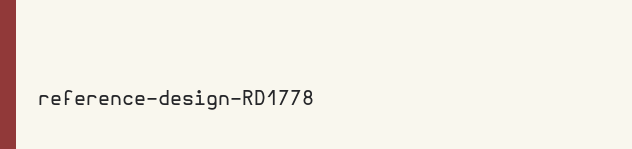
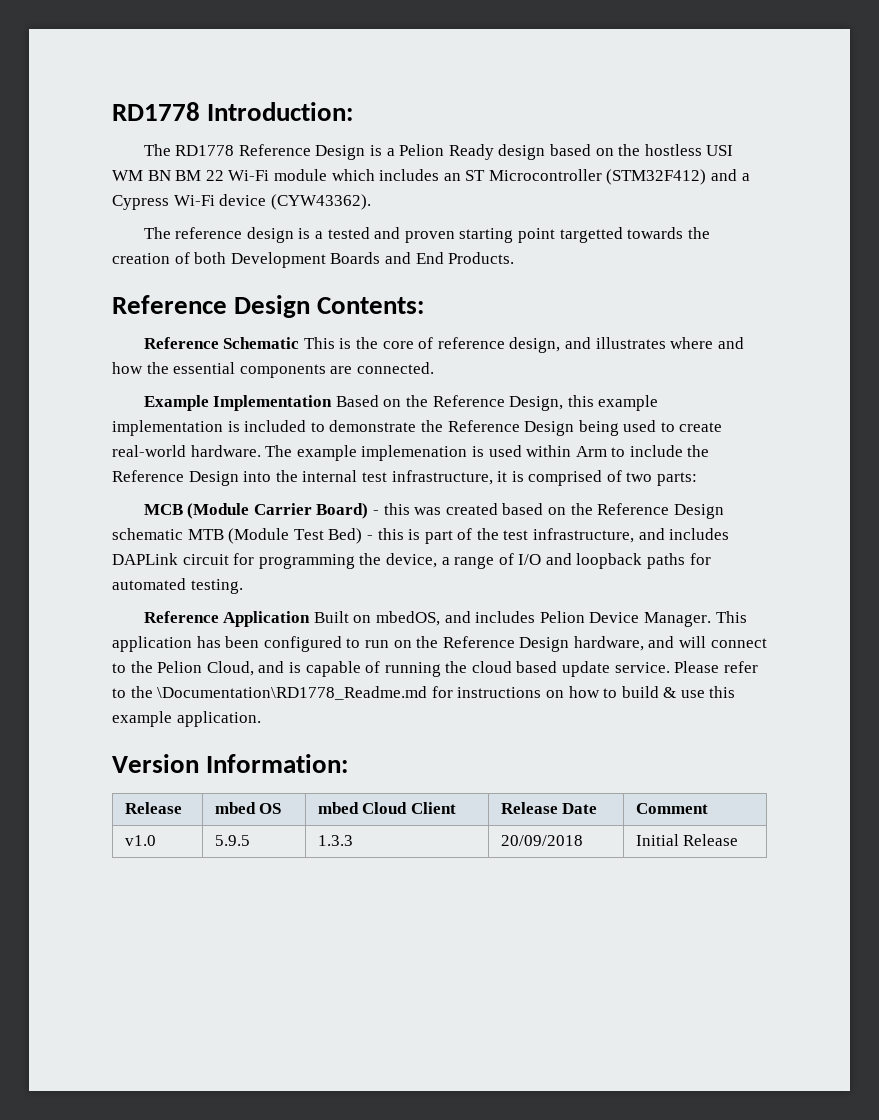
- reference-design-RD1778
+ RD1778 Introduction:
+ The RD1778 Reference Design is a Pelion Ready design based on the hostless USI WM BN BM 22 Wi-Fi module which includes an ST Microcontroller (STM32F412) and a Cypress Wi-Fi device (CYW43362).
+ The reference design is a tested and proven starting point targetted towards the creation of both Development Boards and End Products.
+ Reference Design Contents:
+ Reference Schematic This is the core of reference design, and illustrates where and how the essential components are connected.
+ Example Implementation Based on the Reference Design, this example implementation is included to demonstrate the Reference Design being used to create real-world hardware. The example implemenation is used within Arm to include the Reference Design into the internal test infrastructure, it is comprised of two parts:
+ MCB (Module Carrier Board) - this was created based on the Reference Design schematic MTB (Module Test Bed) - this is part of the test infrastructure, and includes DAPLink circuit for programming the device, a range of I/O and loopback paths for automated testing.
+ Reference Application Built on mbedOS, and includes Pelion Device Manager. This application has been configured to run on the Reference Design hardware, and will connect to the Pelion Cloud, and is capable of running the cloud based update service. Please refer to the \Documentation\RD1778_Readme.md for instructions on how to build & use this example application.
+ Version Information:
+ Release | mbed OS | mbed Cloud Client | Release Date | Comment
+ v1.0 | 5.9.5 | 1.3.3 | 20/09/2018 | Initial Release

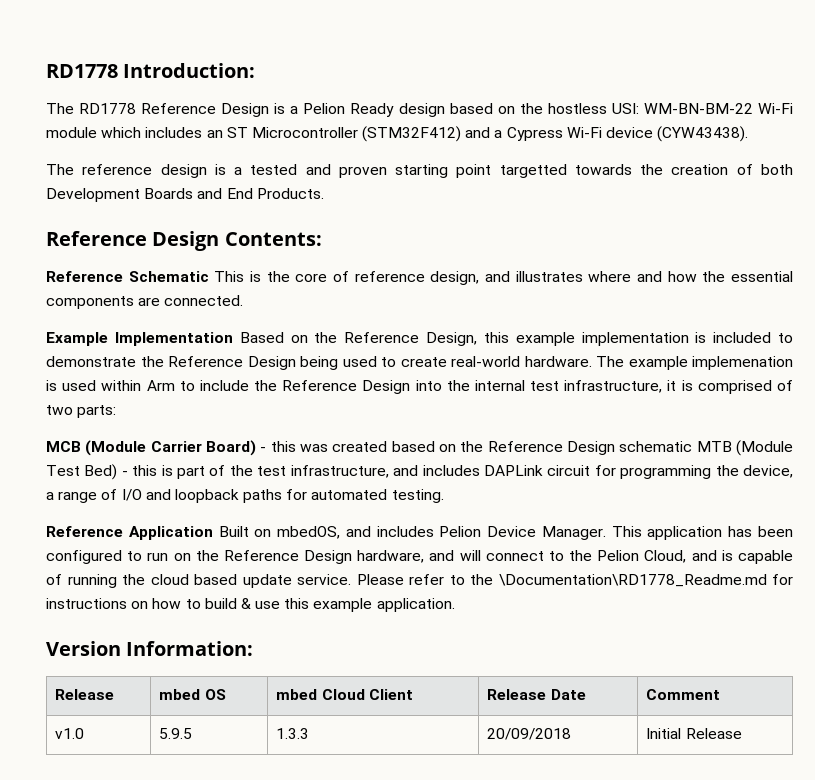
- The RD1778 Reference Design is a Pelion Ready design based on the hostless USI WM BN BM 22 Wi-Fi module which includes an ST Microcontroller (STM32F412) and a Cypress Wi-Fi device (CYW43362).
+ The RD1778 Reference Design is a Pelion Ready design based on the hostless USI: WM-BN-BM-22 Wi-Fi module which includes an ST Microcontroller (STM32F412) and a Cypress Wi-Fi device (CYW43438).

